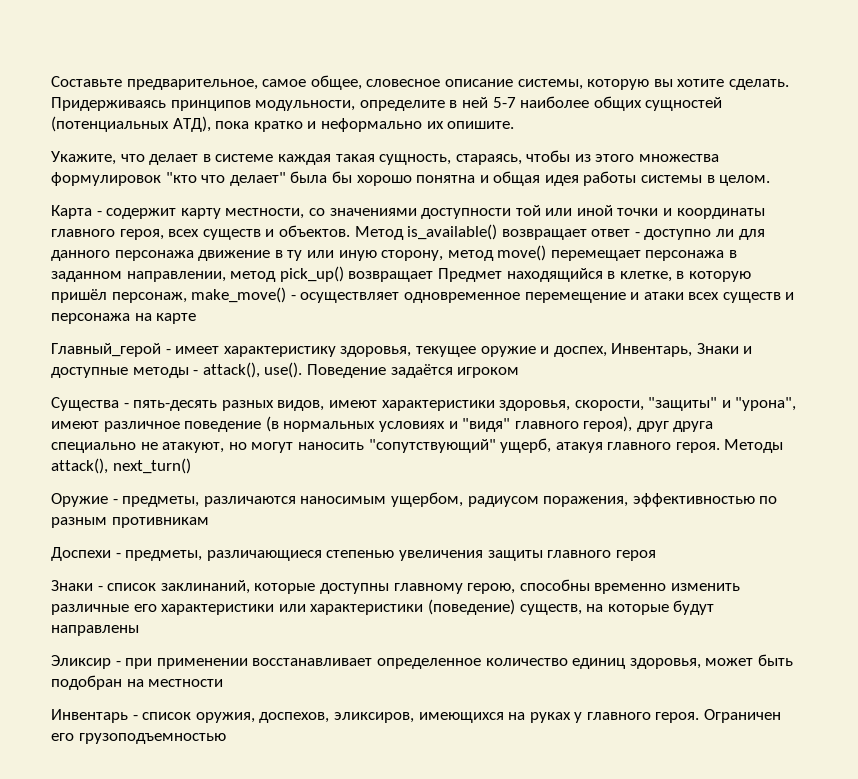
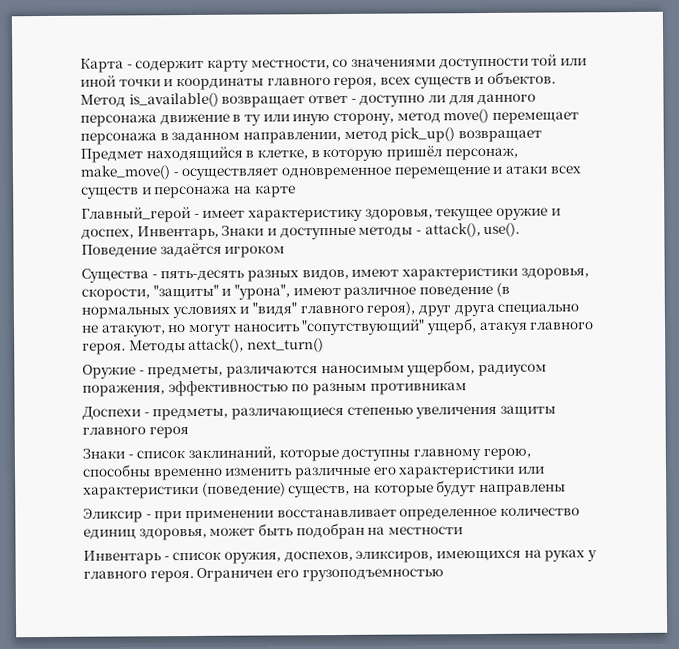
- Составьте предварительное, самое общее, словесное описание системы, которую вы хотите сделать. Придерживаясь принципов модульности, определите в ней 5-7 наиболее общих сущностей (потенциальных АТД), пока кратко и неформально их опишите.
- Укажите, что делает в системе каждая такая сущность, стараясь, чтобы из этого множества формулировок "кто что делает" была бы хорошо понятна и общая идея работы системы в целом.

